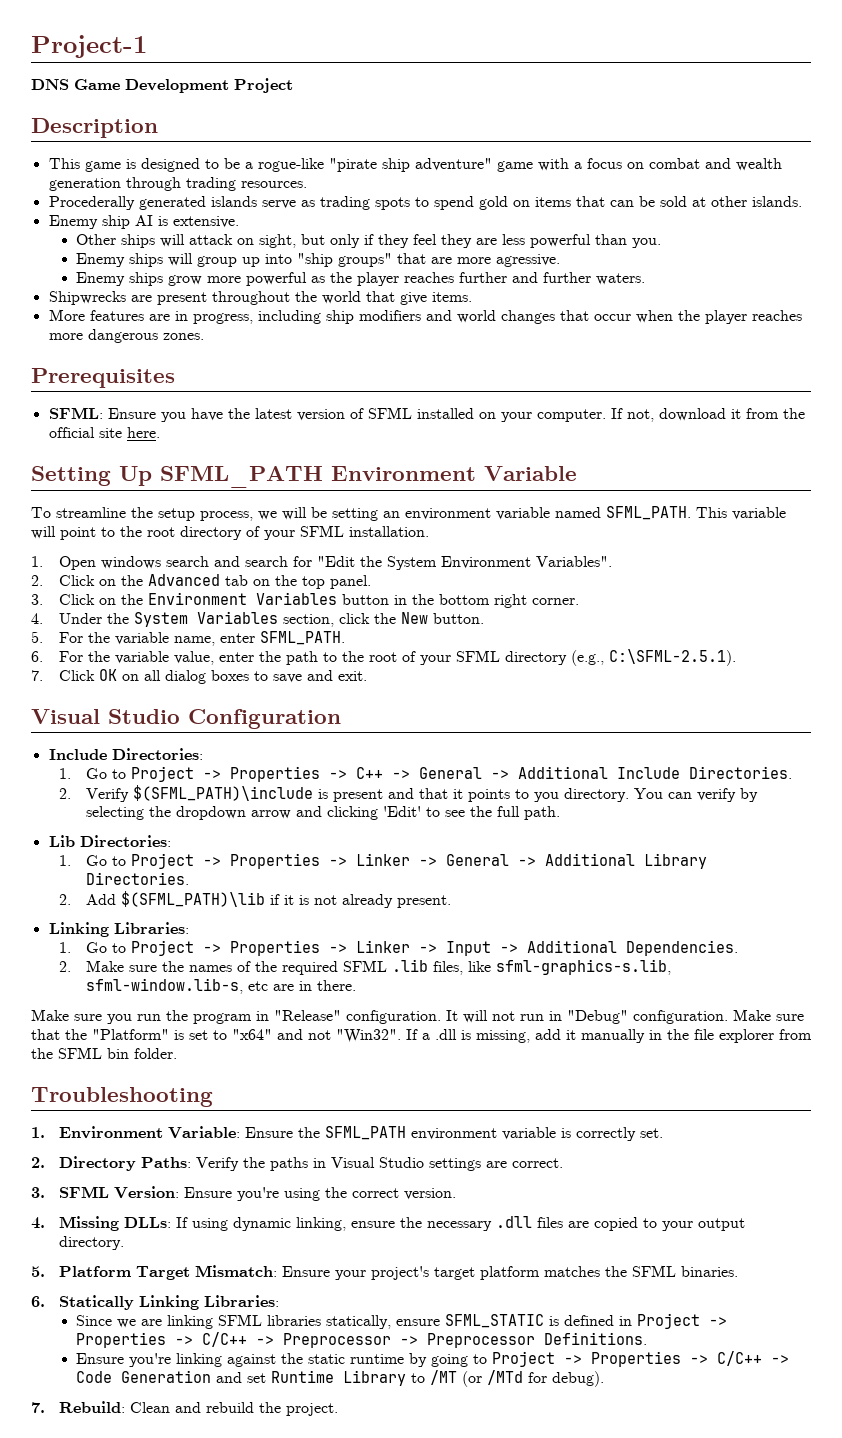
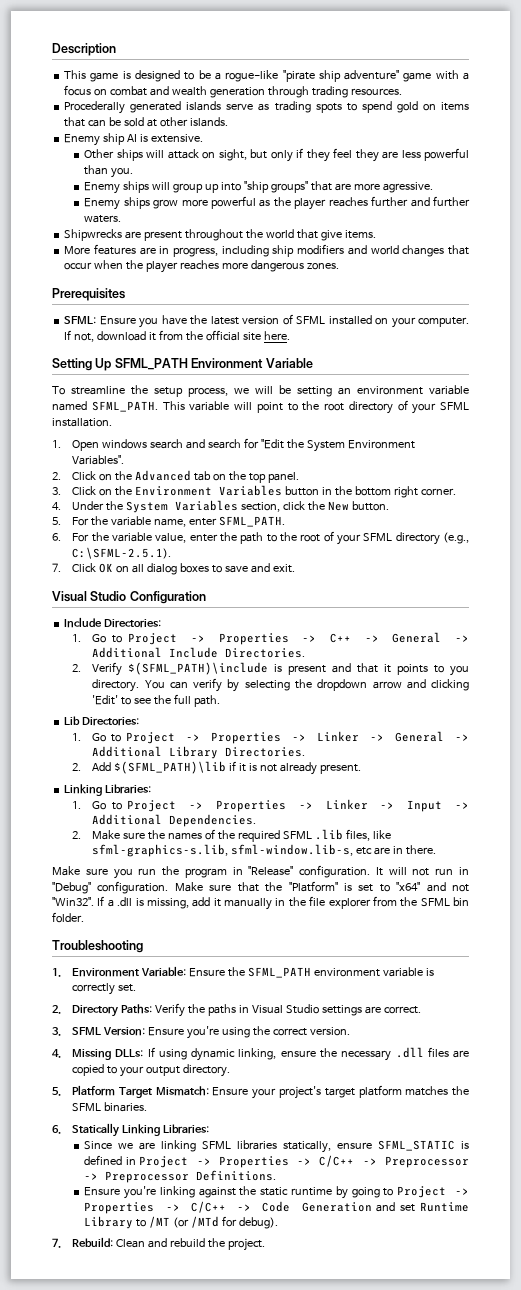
- Project-1
- DNS Game Development Project

